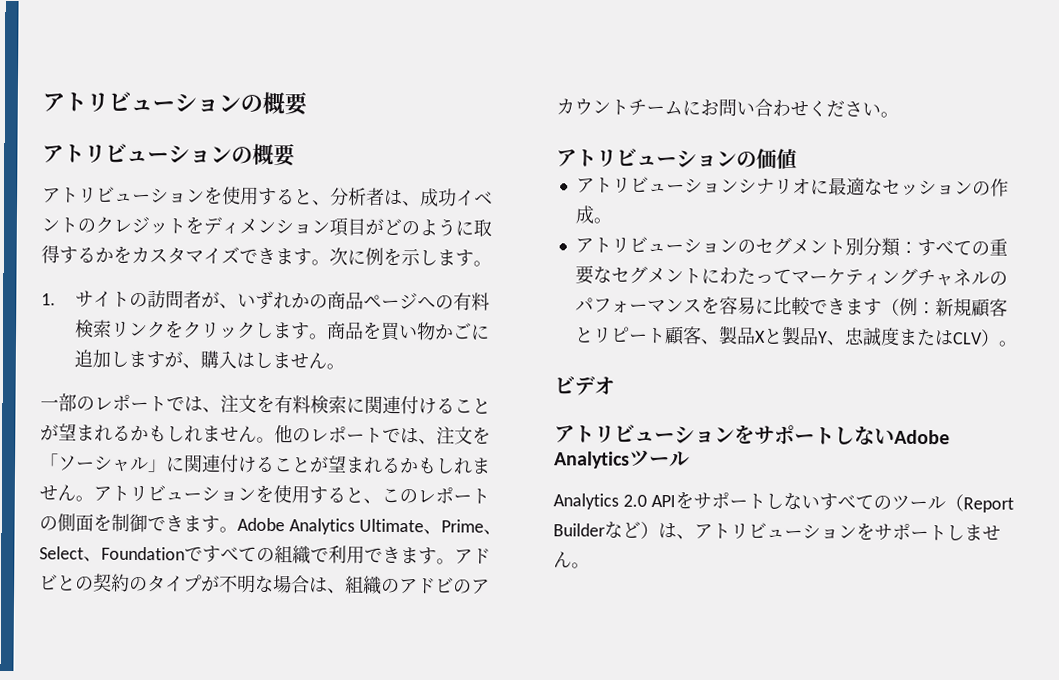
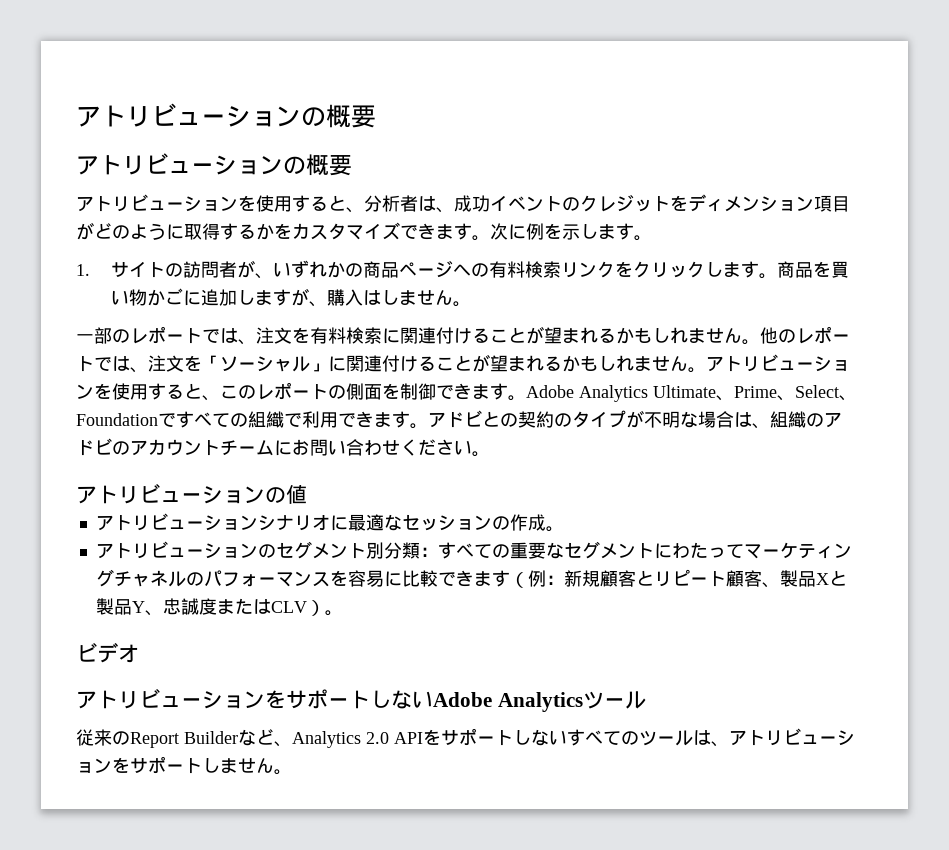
- アトリビューションの価値
+ アトリビューションの値
- Analytics 2.0 APIをサポートしないすべてのツール（Report Builderなど）は、アトリビューションをサポートしません。
+ 従来のReport Builderなど、Analytics 2.0 APIをサポートしないすべてのツールは、アトリビューションをサポートしません。

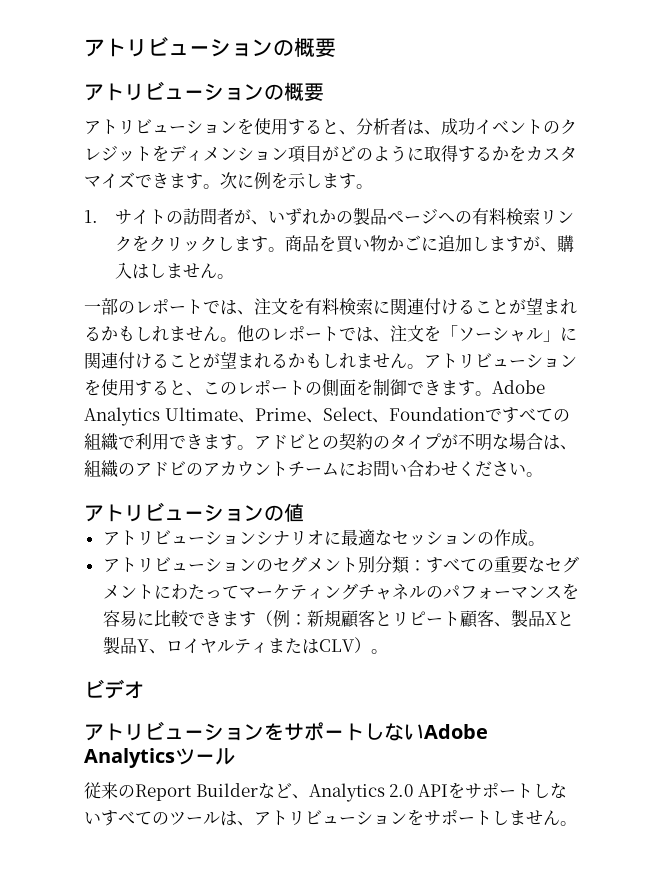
- 1.サイトの訪問者が、いずれかの商品ページへの有料検索リンクをクリックします。
+ 1.サイトの訪問者が、いずれかの製品ページへの有料検索リンクをクリックします。
- アトリビューションのセグメント別分類：すべての重要なセグメントにわたってマーケティングチャネルのパフォーマンスを容易に比較できます（例：新規顧客とリピート顧客、製品Xと製品Y、忠誠度またはCLV）。
+ アトリビューションのセグメント別分類：すべての重要なセグメントにわたってマーケティングチャネルのパフォーマンスを容易に比較できます（例：新規顧客とリピート顧客、製品Xと製品Y、ロイヤルティまたはCLV）。

